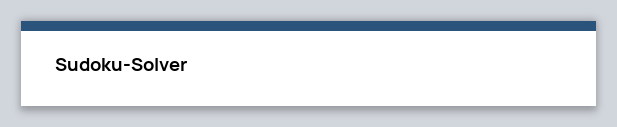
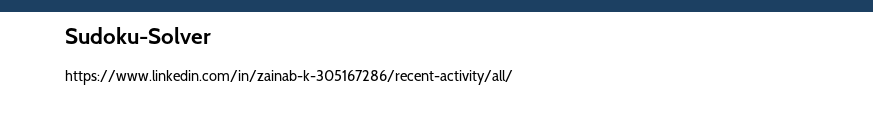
+ https://www.linkedin.com/in/zainab-k-305167286/recent-activity/all/

